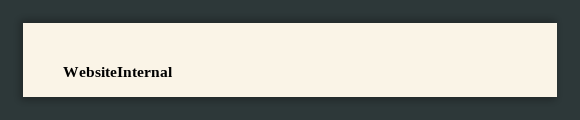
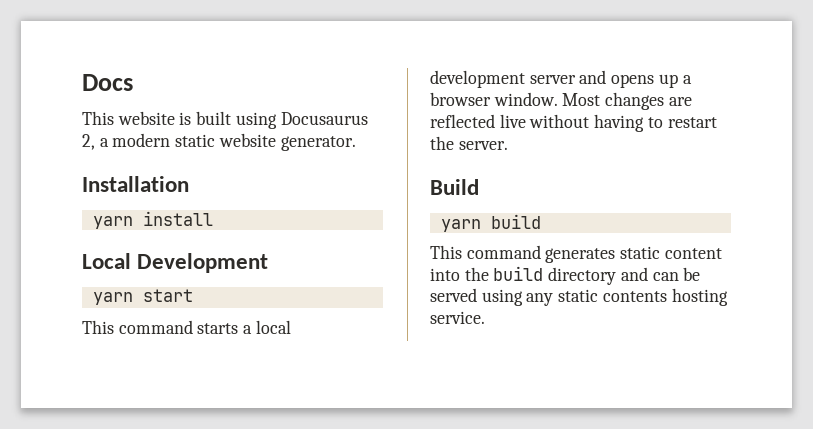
- WebsiteInternal
+ Docs
+ This website is built using Docusaurus 2, a modern static website generator.
+ Installation
+ yarn install
+ Local Development
+ yarn start
+ This command starts a local development server and opens up a browser window. Most changes are reflected live without having to restart the server.
+ Build
+ yarn build
+ This command generates static content into the build directory and can be served using any static contents hosting service.

